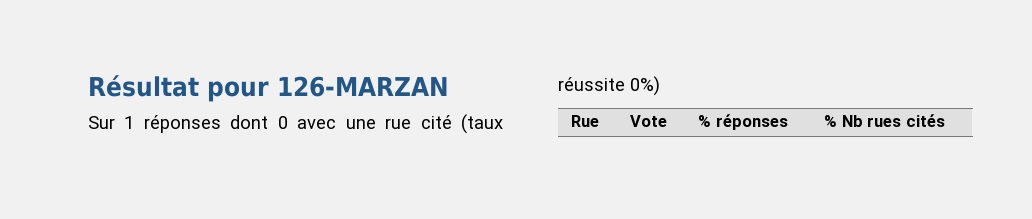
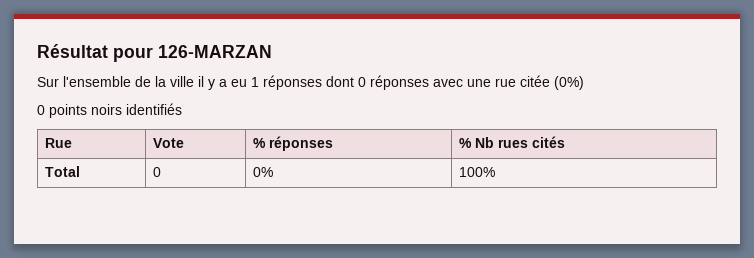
- Sur 1 réponses dont 0 avec une rue cité (taux réussite 0%)
+ Sur l'ensemble de la ville il y a eu 1 réponses dont 0 réponses avec une rue citée (0%)
+ 0 points noirs identifiés
+ Total | 0 | 0% | 100%

